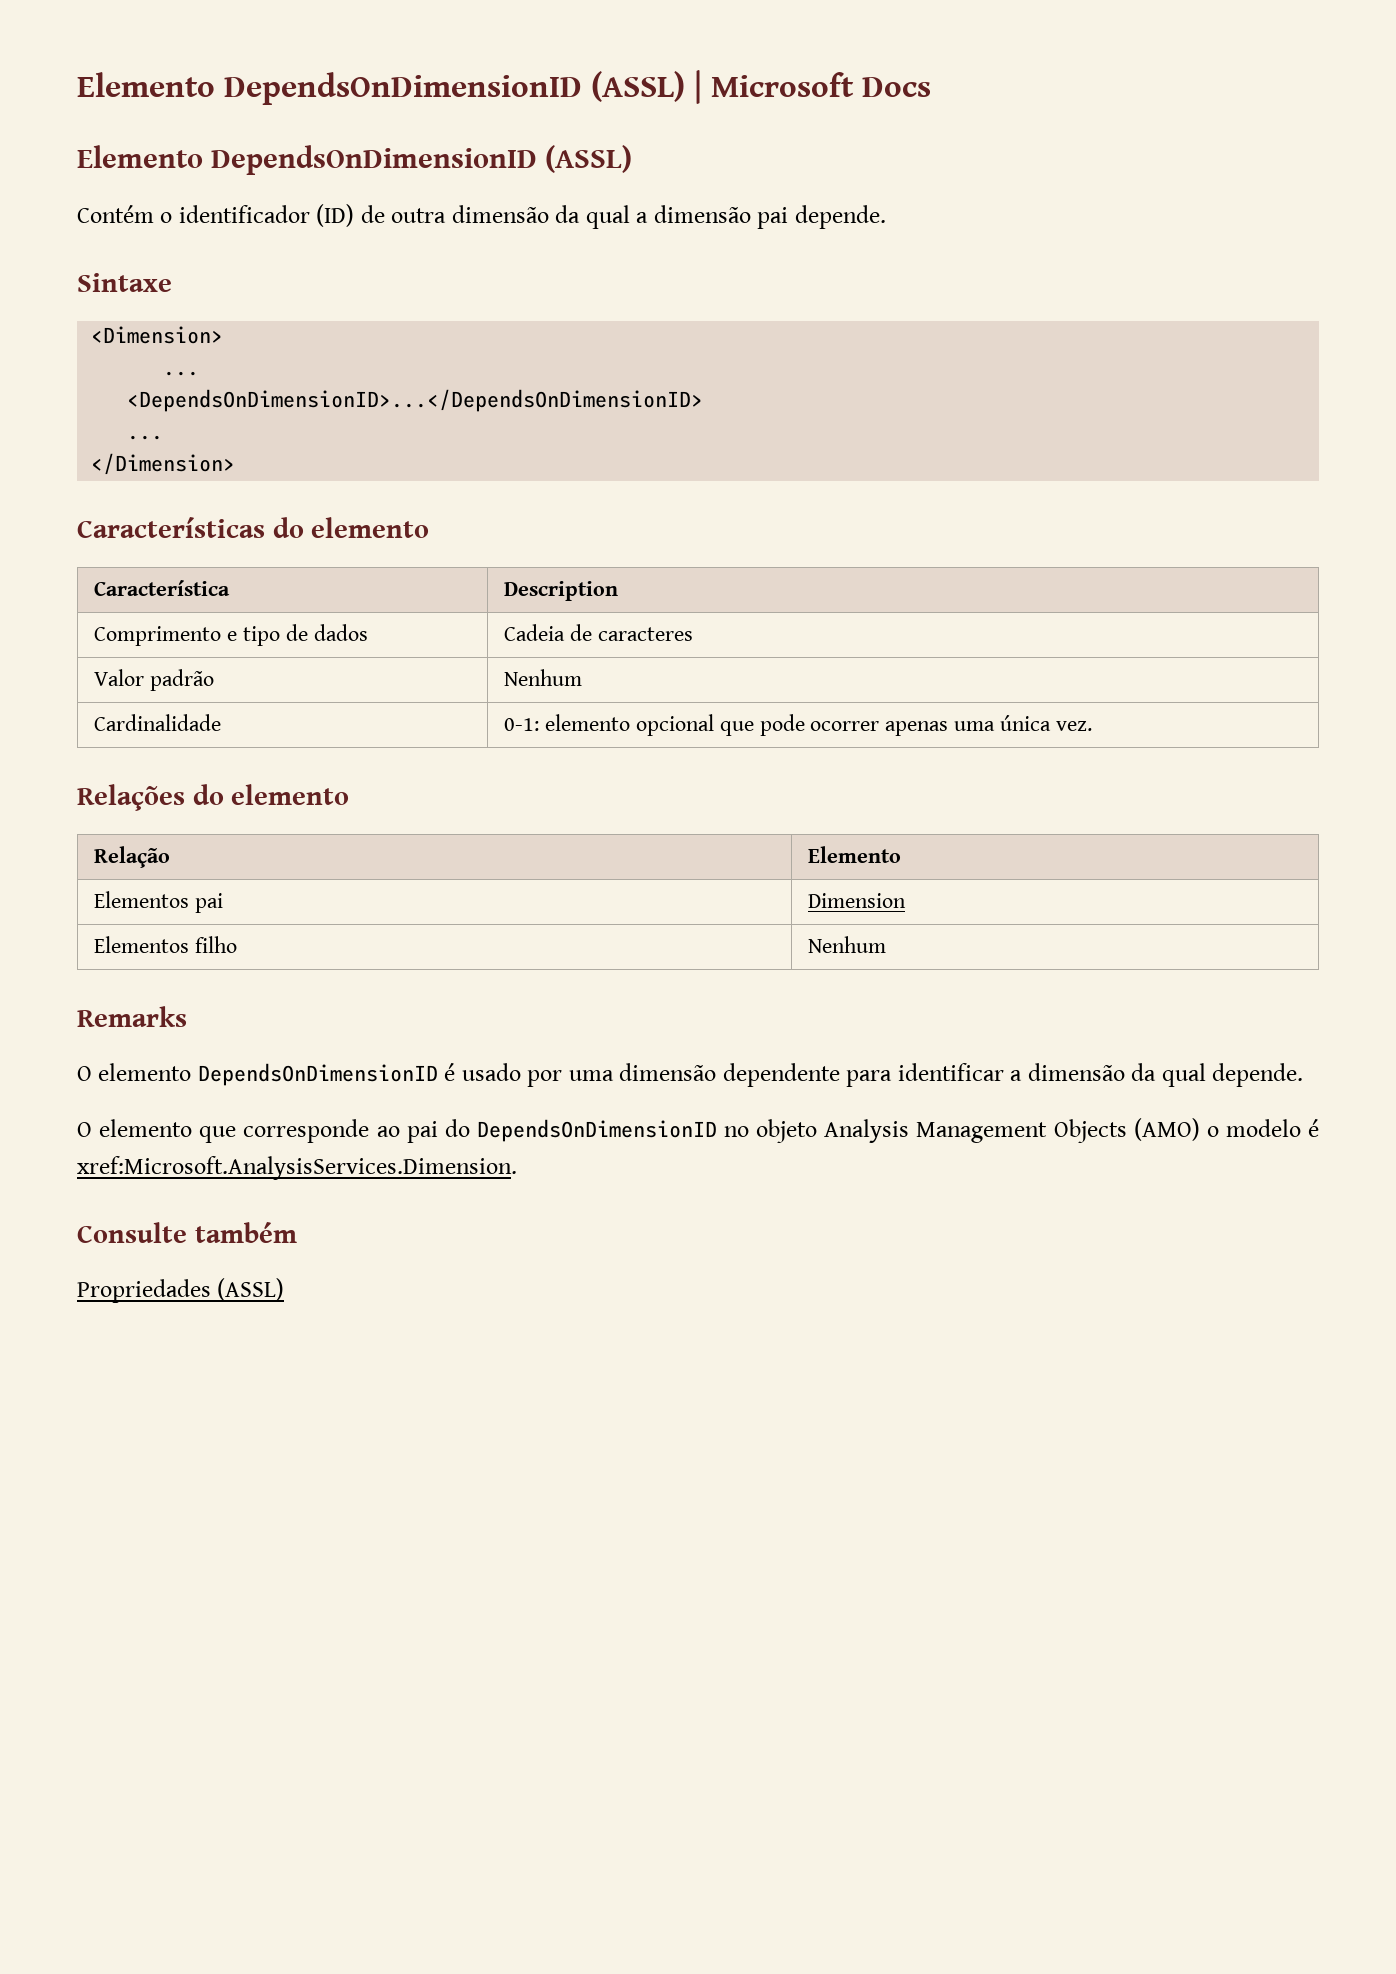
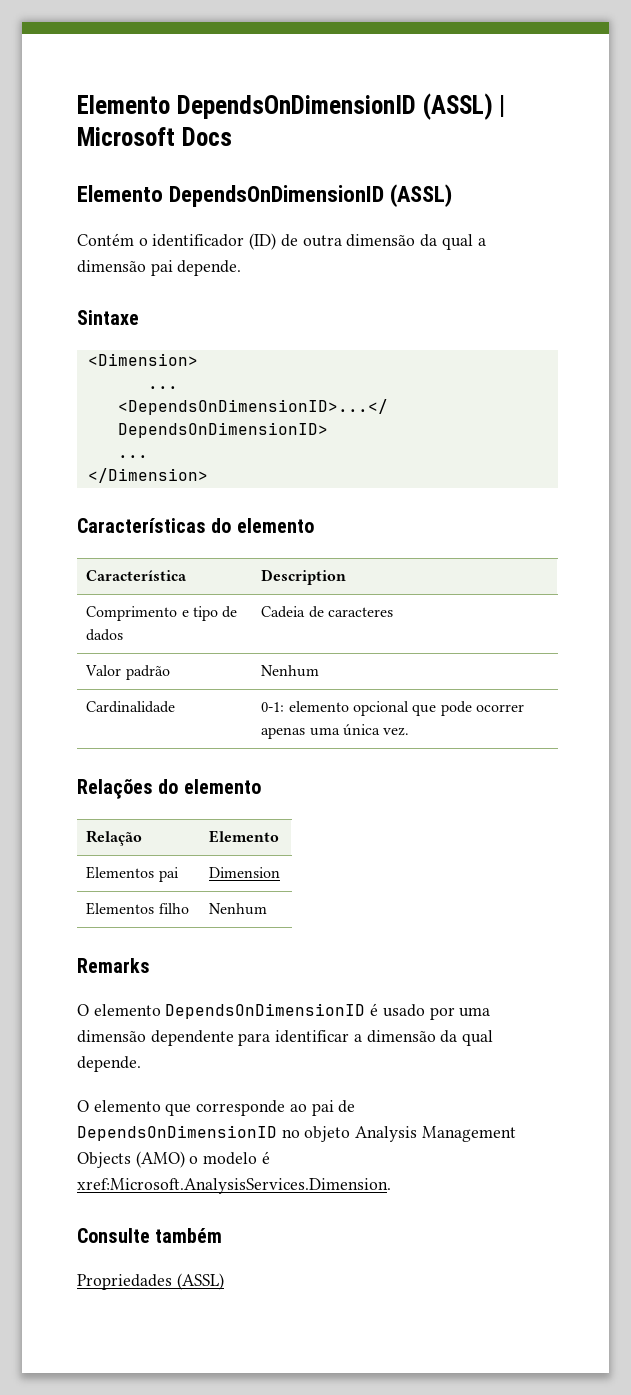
- O elemento que corresponde ao pai do DependsOnDimensionID no objeto Analysis Management Objects (AMO) o modelo é xref:Microsoft.AnalysisServices.Dimension.
+ O elemento que corresponde ao pai de DependsOnDimensionID no objeto Analysis Management Objects (AMO) o modelo é xref:Microsoft.AnalysisServices.Dimension.

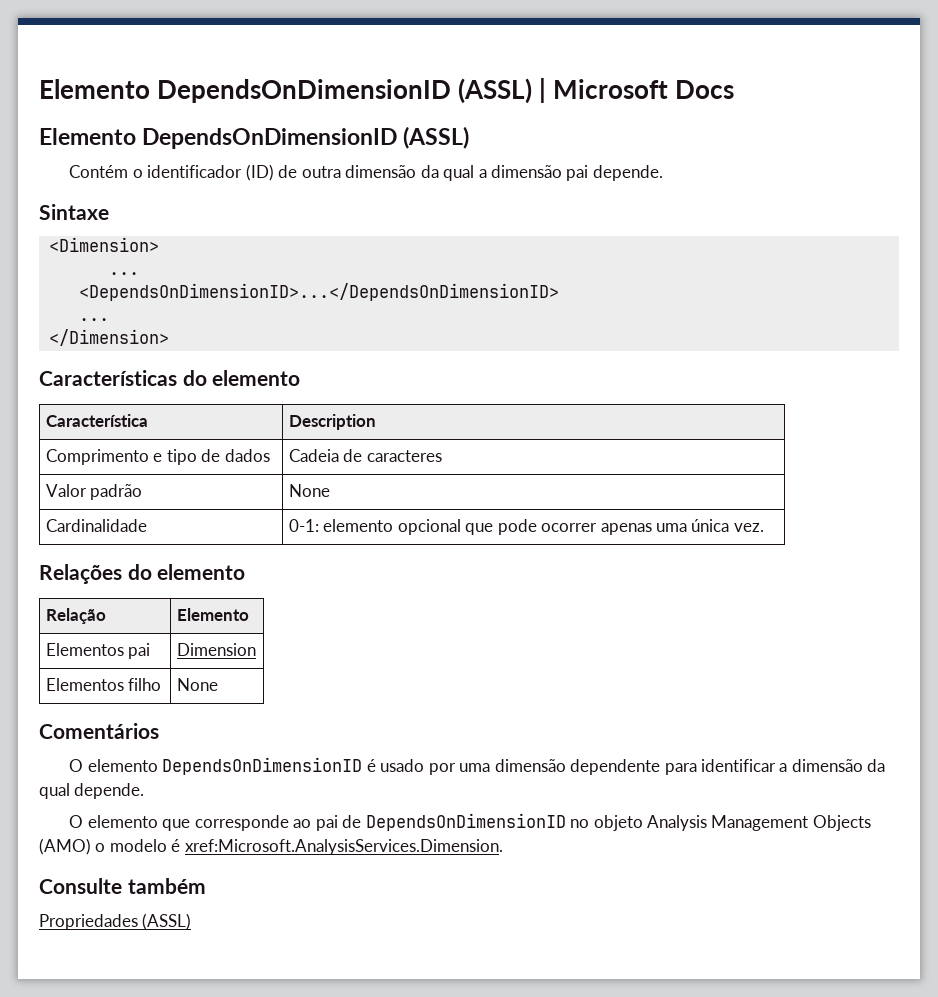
- Valor padrão | Nenhum
+ Valor padrão | None
- Elementos filho | Nenhum
- Remarks
+ Elementos filho | None
+ Comentários

